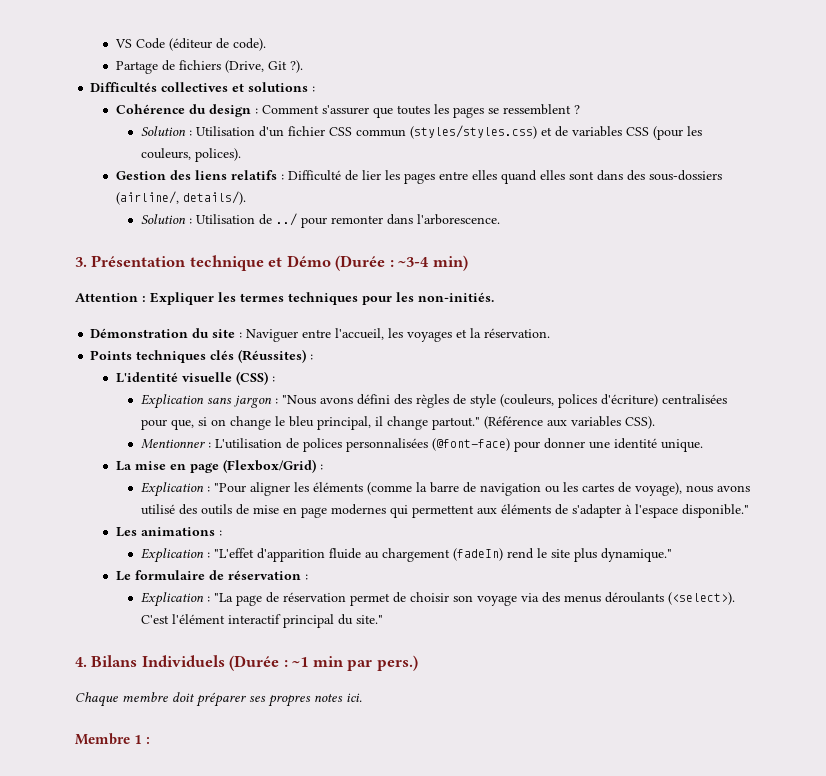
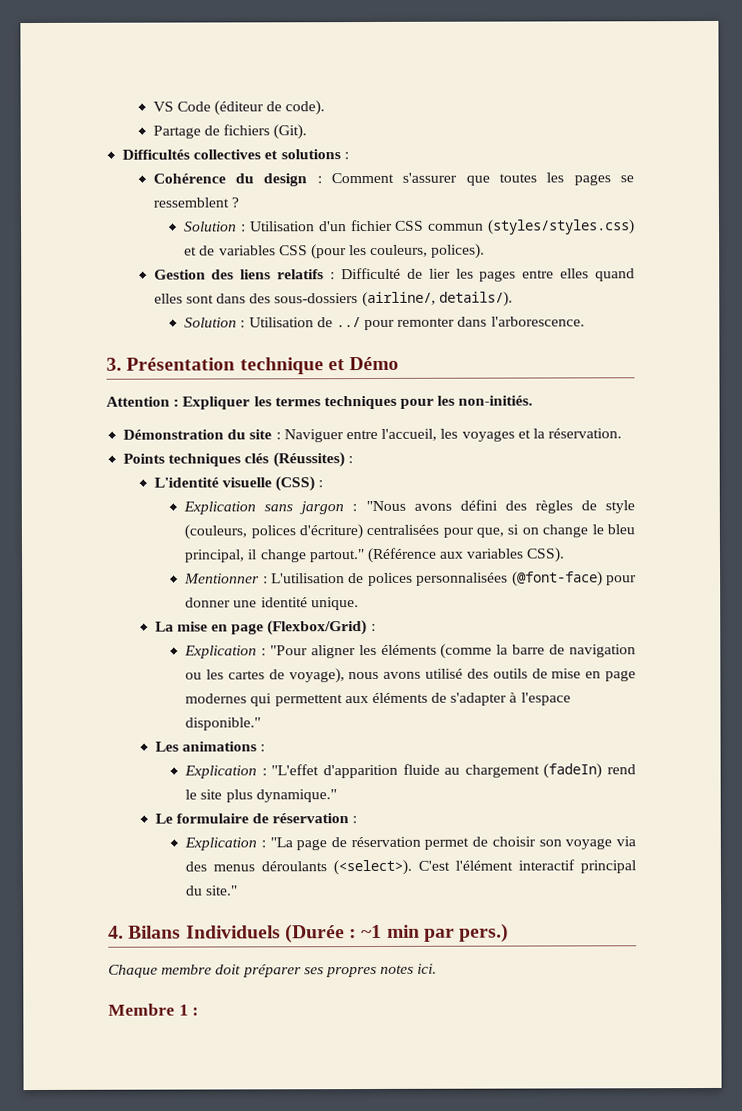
- Partage de fichiers (Drive, Git ?).
+ Partage de fichiers (Git).
- 3. Présentation technique et Démo (Durée : ~3-4 min)
+ 3. Présentation technique et Démo

